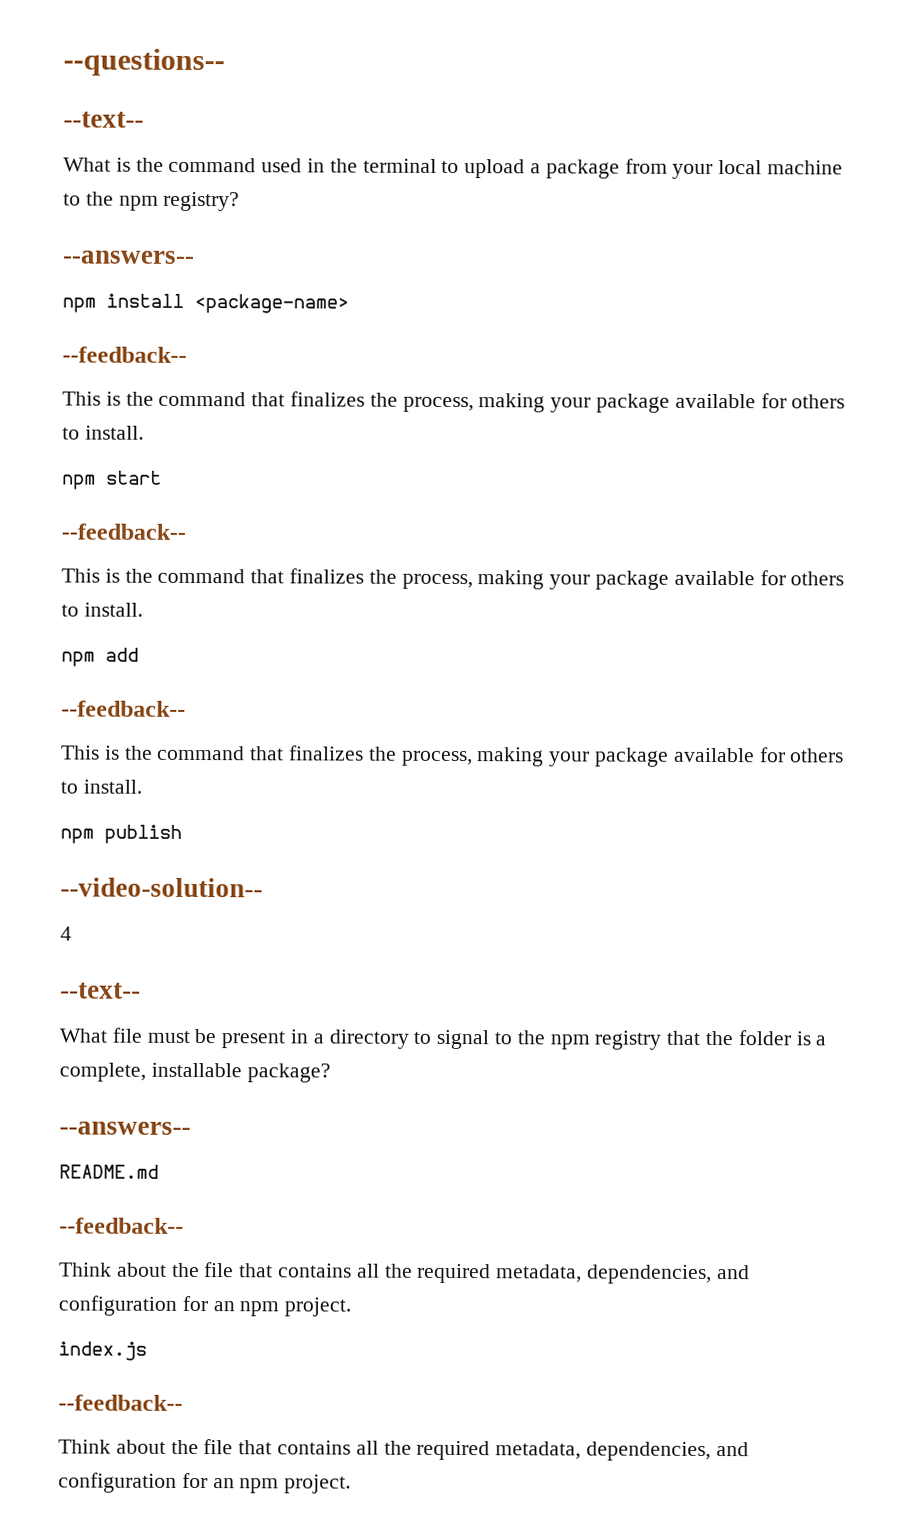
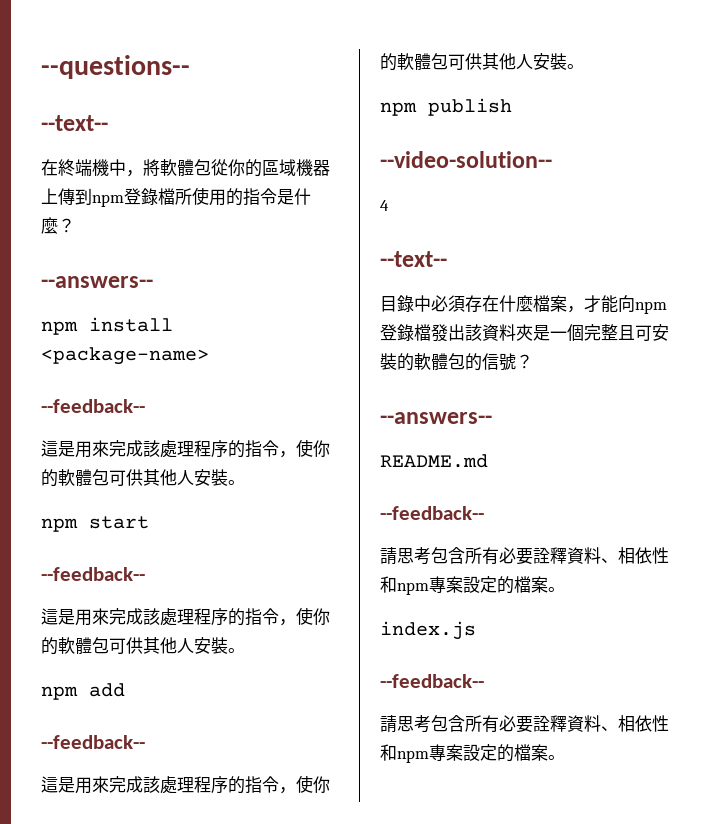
- What is the command used in the terminal to upload a package from your local machine to the npm registry?
+ 在終端機中，將軟體包從你的區域機器上傳到npm登錄檔所使用的指令是什麼？
  npm install <package-name>
  --feedback--
- This is the command that finalizes the process, making your package available for others to install.
+ 這是用來完成該處理程序的指令，使你的軟體包可供其他人安裝。
  npm start
  --feedback--
- This is the command that finalizes the process, making your package available for others to install.
+ 這是用來完成該處理程序的指令，使你的軟體包可供其他人安裝。
  npm add
  --feedback--
- This is the command that finalizes the process, making your package available for others to install.
+ 這是用來完成該處理程序的指令，使你的軟體包可供其他人安裝。
- What file must be present in a directory to signal to the npm registry that the folder is a complete, installable package?
+ 目錄中必須存在什麼檔案，才能向npm登錄檔發出該資料夾是一個完整且可安裝的軟體包的信號？
  --answers--
  README.md
  --feedback--
- Think about the file that contains all the required metadata, dependencies, and configuration for an npm project.
+ 請思考包含所有必要詮釋資料、相依性和npm專案設定的檔案。
  index.js
  --feedback--
- Think about the file that contains all the required metadata, dependencies, and configuration for an npm project.
+ 請思考包含所有必要詮釋資料、相依性和npm專案設定的檔案。

